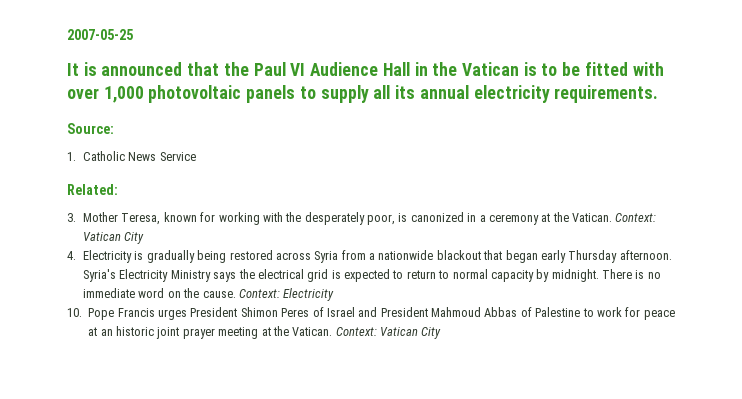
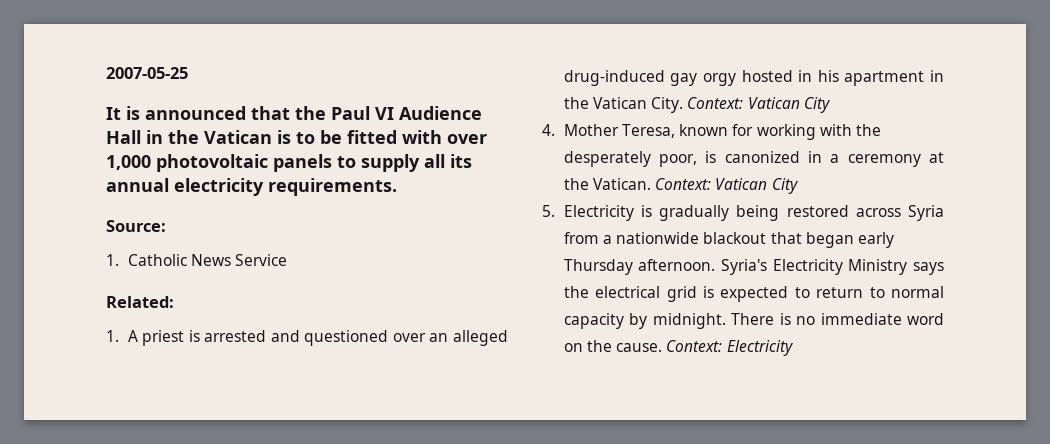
- 3. Mother Teresa, known for working with the desperately poor, is canonized in a ceremony at the Vatican.
+ 1. A priest is arrested and questioned over an alleged drug-induced gay orgy hosted in his apartment in the Vatican City. Context: Vatican City
+ 4. Mother Teresa, known for working with the desperately poor, is canonized in a ceremony at the Vatican.
- 4. Electricity is gradually being restored across Syria from a nationwide blackout that began early Thursday afternoon.
+ 5. Electricity is gradually being restored across Syria from a nationwide blackout that began early Thursday afternoon.
- 10. Pope Francis urges President Shimon Peres of Israel and President Mahmoud Abbas of Palestine to work for peace at an historic joint prayer meeting at the Vatican. Context: Vatican City

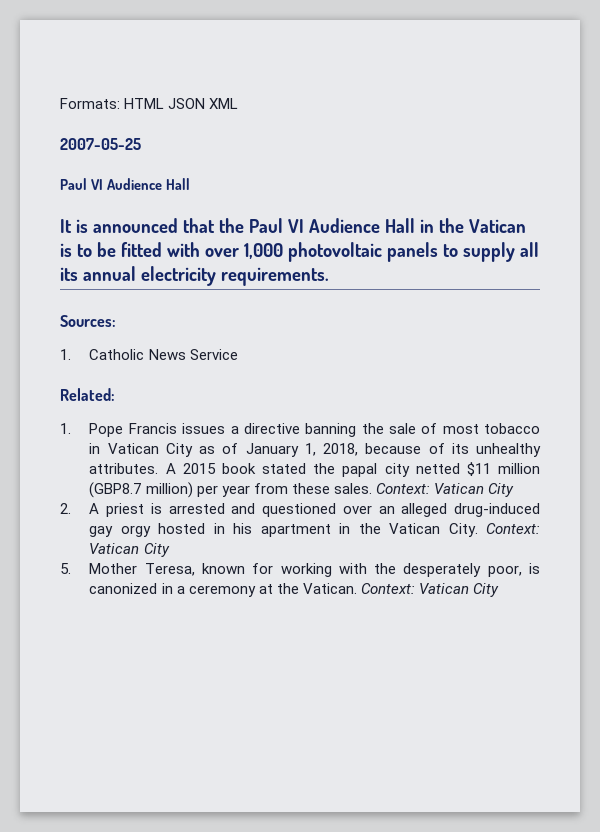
+ Formats: HTML JSON XML
  2007-05-25
+ Paul VI Audience Hall
- Source:
+ Sources:
- 1. A priest is arrested and questioned over an alleged drug-induced gay orgy hosted in his apartment in the Vatican City.
+ 1. Pope Francis issues a directive banning the sale of most tobacco in Vatican City as of January 1, 2018, because of its unhealthy attributes. A 2015 book stated the papal city netted $11 million (GBP8.7 million) per year from these sales. Context: Vatican City
+ 2. A priest is arrested and questioned over an alleged drug-induced gay orgy hosted in his apartment in the Vatican City.
- 4. Mother Teresa, known for working with the desperately poor, is canonized in a ceremony at the Vatican.
+ 5. Mother Teresa, known for working with the desperately poor, is canonized in a ceremony at the Vatican.
- 5. Electricity is gradually being restored across Syria from a nationwide blackout that began early Thursday afternoon. Syria's Electricity Ministry says the electrical grid is expected to return to normal capacity by midnight. There is no immediate word on the cause. Context: Electricity

